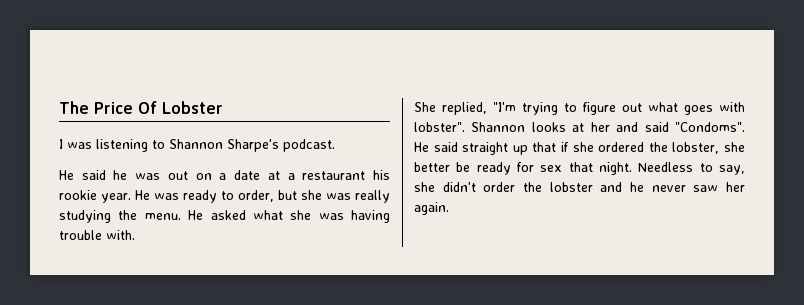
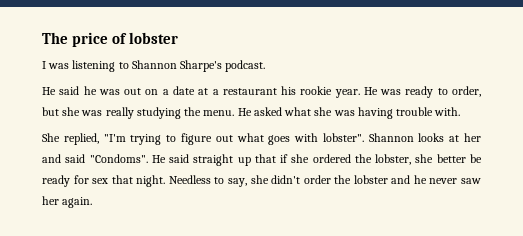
- The Price Of Lobster
+ The price of lobster

